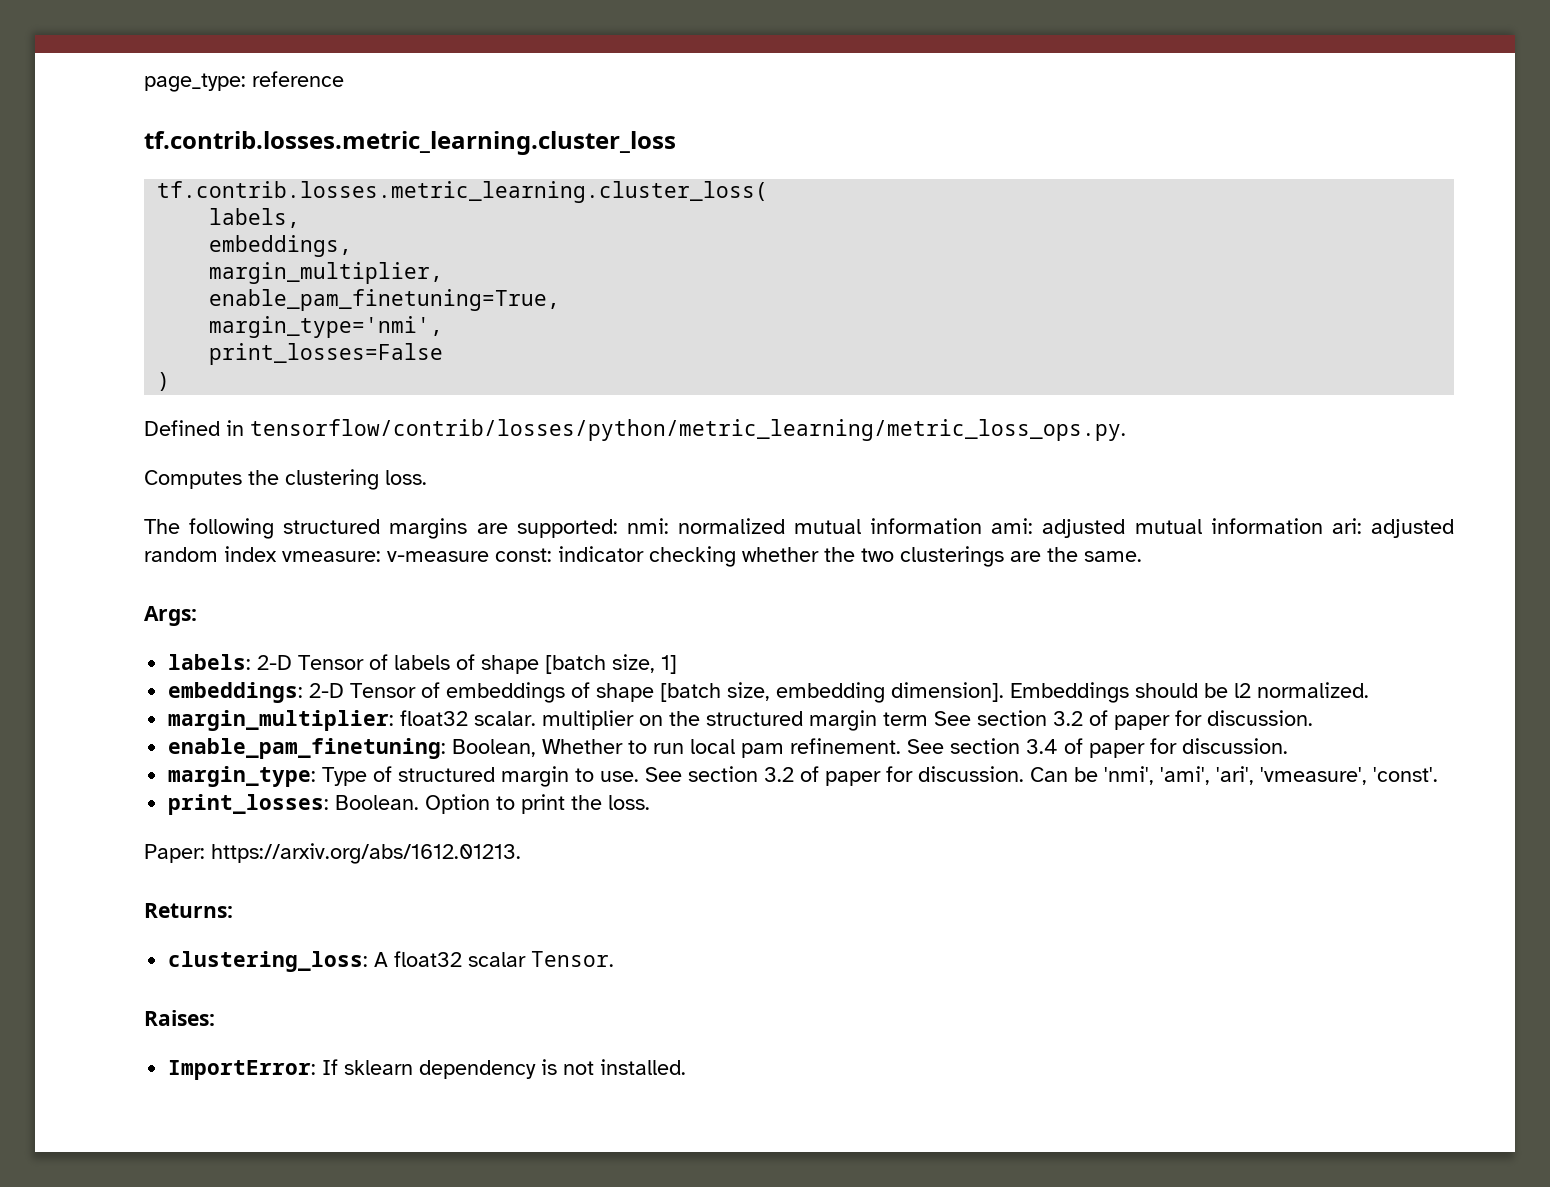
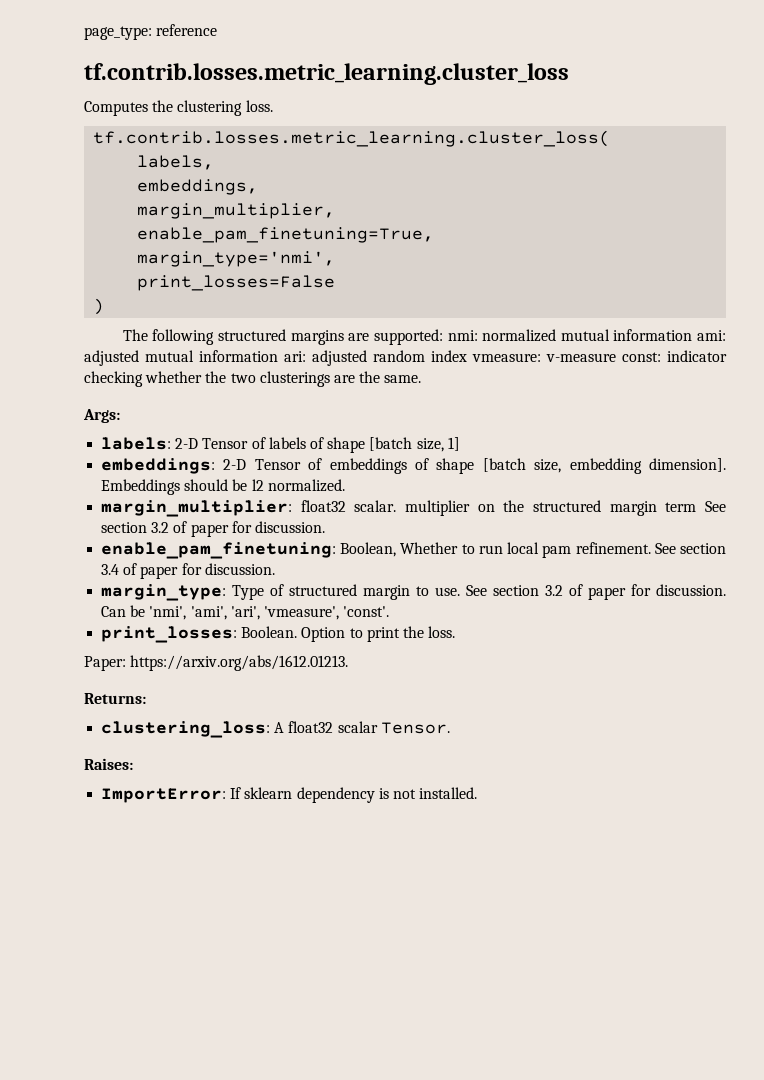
+ Computes the clustering loss.
- Defined in tensorflow/contrib/losses/python/metric_learning/metric_loss_ops.py.
- Computes the clustering loss.

